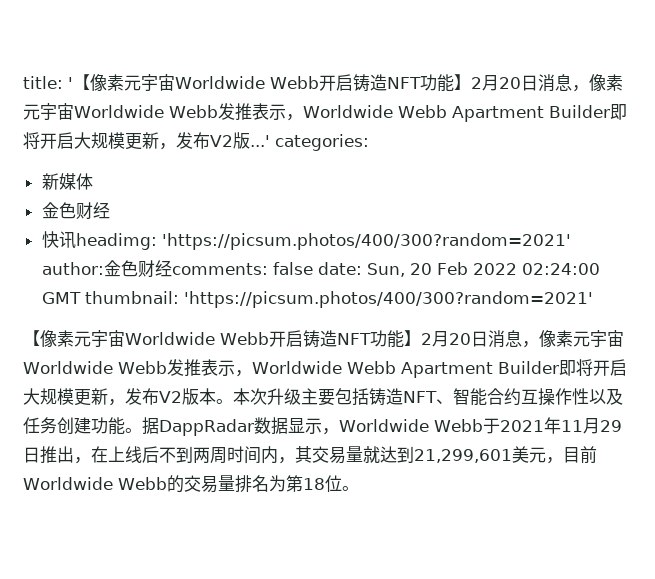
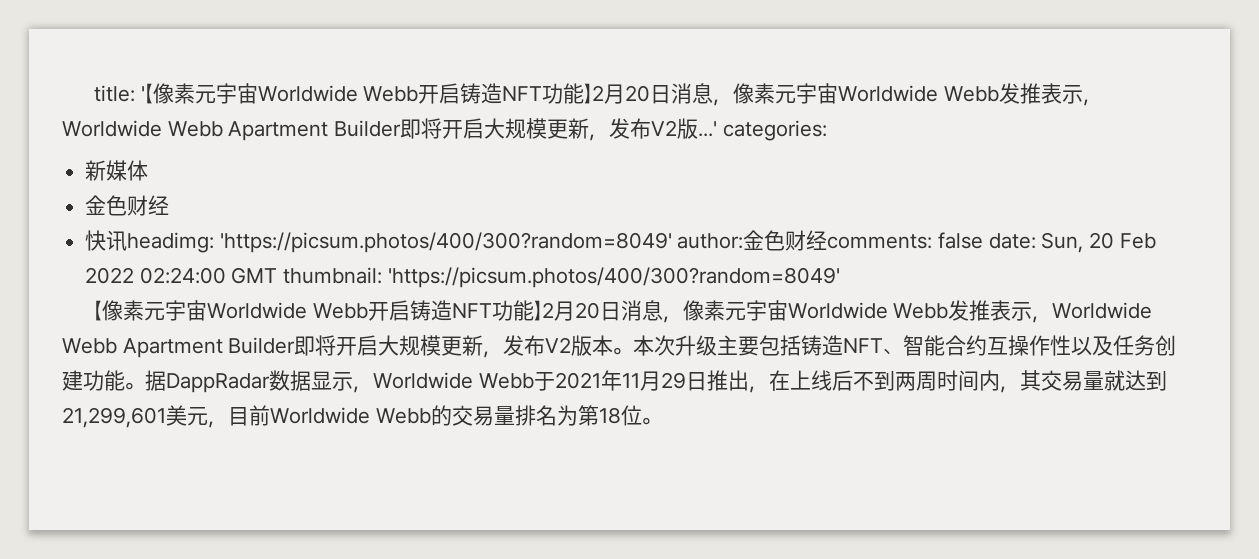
- 快讯headimg: 'https://picsum.photos/400/300?random=2021' author:金色财经comments: false date: Sun, 20 Feb 2022 02:24:00 GMT thumbnail: 'https://picsum.photos/400/300?random=2021'
+ 快讯headimg: 'https://picsum.photos/400/300?random=8049' author:金色财经comments: false date: Sun, 20 Feb 2022 02:24:00 GMT thumbnail: 'https://picsum.photos/400/300?random=8049'

